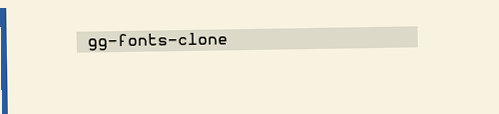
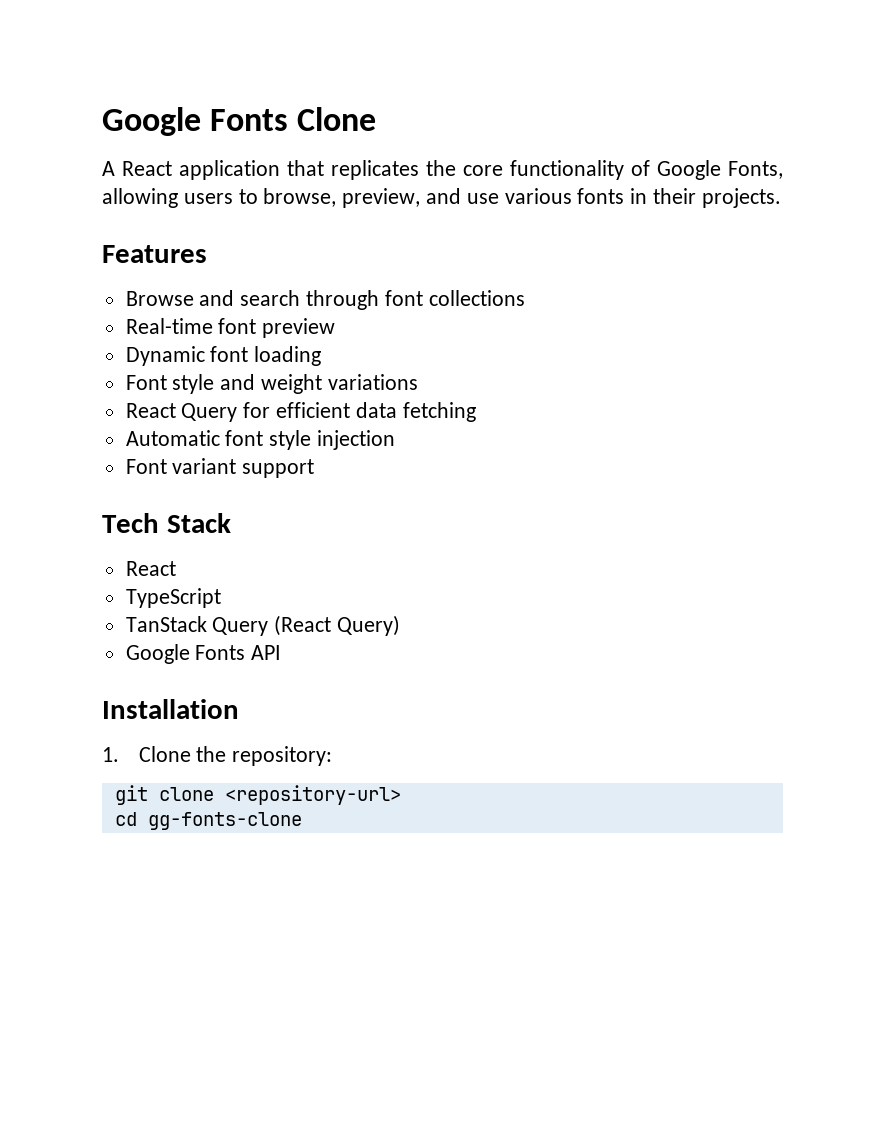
- gg-fonts-clone
+ Google Fonts Clone
+ A React application that replicates the core functionality of Google Fonts, allowing users to browse, preview, and use various fonts in their projects.
+ Features
+ Browse and search through font collections
+ Real-time font preview
+ Dynamic font loading
+ Font style and weight variations
+ React Query for efficient data fetching
+ Automatic font style injection
+ Font variant support
+ Tech Stack
+ React
+ TypeScript
+ TanStack Query (React Query)
+ Google Fonts API
+ Installation
+ 1. Clone the repository:
+ git clone <repository-url>
+ cd gg-fonts-clone

